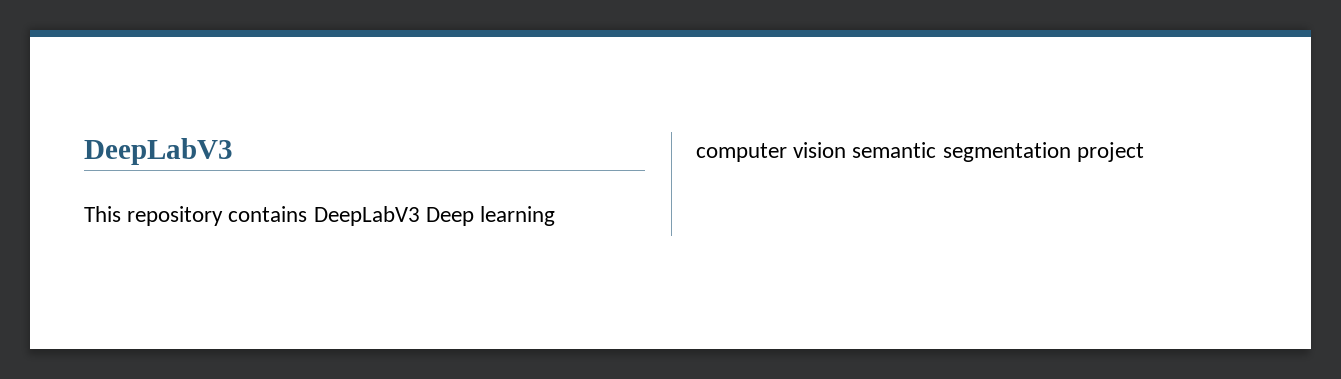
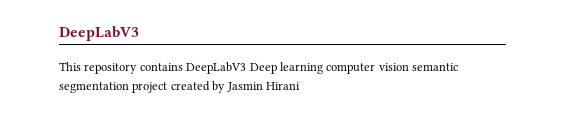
- This repository contains DeepLabV3 Deep learning computer vision semantic segmentation project
+ This repository contains DeepLabV3 Deep learning computer vision semantic segmentation project created by Jasmin Hirani

